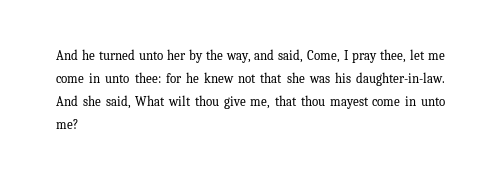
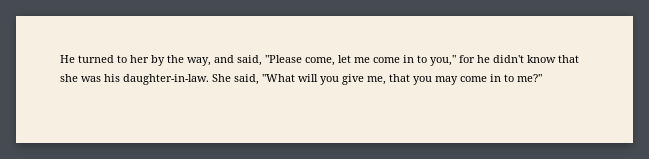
- And he turned unto her by the way, and said, Come, I pray thee, let me come in unto thee: for he knew not that she was his daughter-in-law.
+ He turned to her by the way, and said, "Please come, let me come in to you," for he didn't know that she was his daughter-in-law.
- And she said, What wilt thou give me, that thou mayest come in unto me?
+ She said, "What will you give me, that you may come in to me?"

